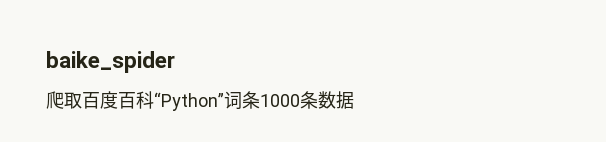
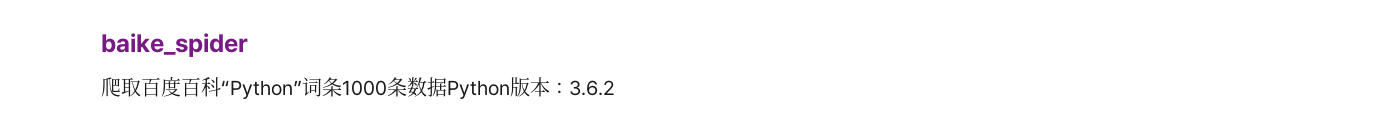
- 爬取百度百科“Python”词条1000条数据
+ 爬取百度百科“Python”词条1000条数据Python版本：3.6.2

